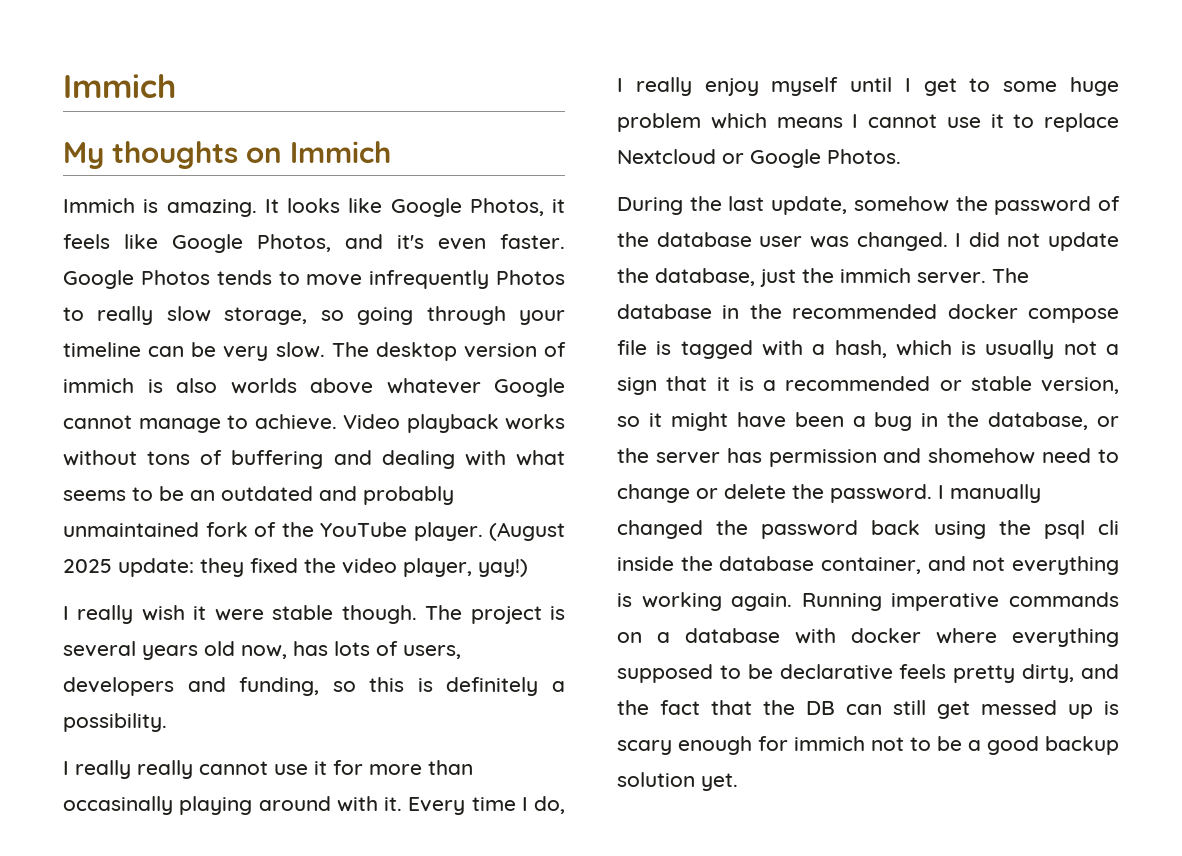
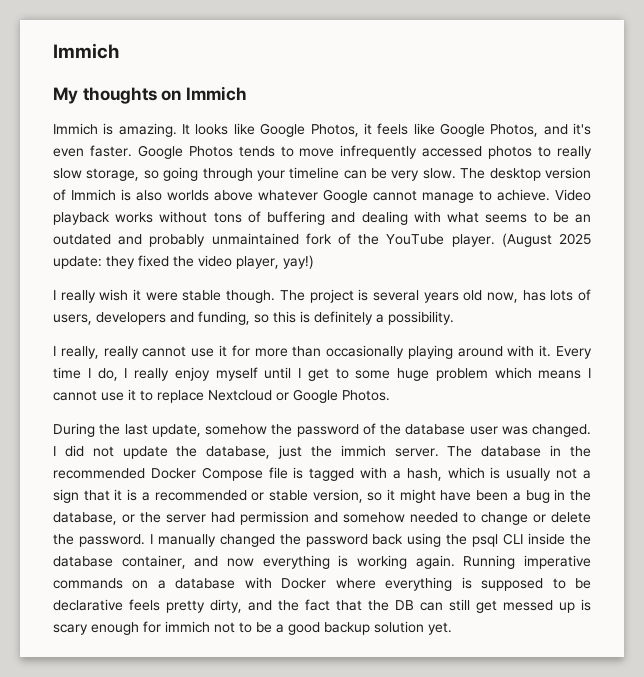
- Google Photos tends to move infrequently Photos to really slow storage, so going through your timeline can be very slow.
+ Google Photos tends to move infrequently accessed photos to really slow storage, so going through your timeline can be very slow.
- The desktop version of immich is also worlds above whatever Google cannot manage to achieve.
+ The desktop version of Immich is also worlds above whatever Google cannot manage to achieve.
- I really really cannot use it for more than occasinally playing around with it.
+ I really, really cannot use it for more than occasionally playing around with it.
- The database in the recommended docker compose file is tagged with a hash, which is usually not a sign that it is a recommended or stable version, so it might have been a bug in the database, or the server has permission and shomehow need to change or delete the password.
+ The database in the recommended Docker Compose file is tagged with a hash, which is usually not a sign that it is a recommended or stable version, so it might have been a bug in the database, or the server had permission and somehow needed to change or delete the password.
- I manually changed the password back using the psql cli inside the database container, and not everything is working again.
+ I manually changed the password back using the psql CLI inside the database container, and now everything is working again.
- Running imperative commands on a database with docker where everything supposed to be declarative feels pretty dirty, and the fact that the DB can still get messed up is scary enough for immich not to be a good backup solution yet.
+ Running imperative commands on a database with Docker where everything is supposed to be declarative feels pretty dirty, and the fact that the DB can still get messed up is scary enough for immich not to be a good backup solution yet.

